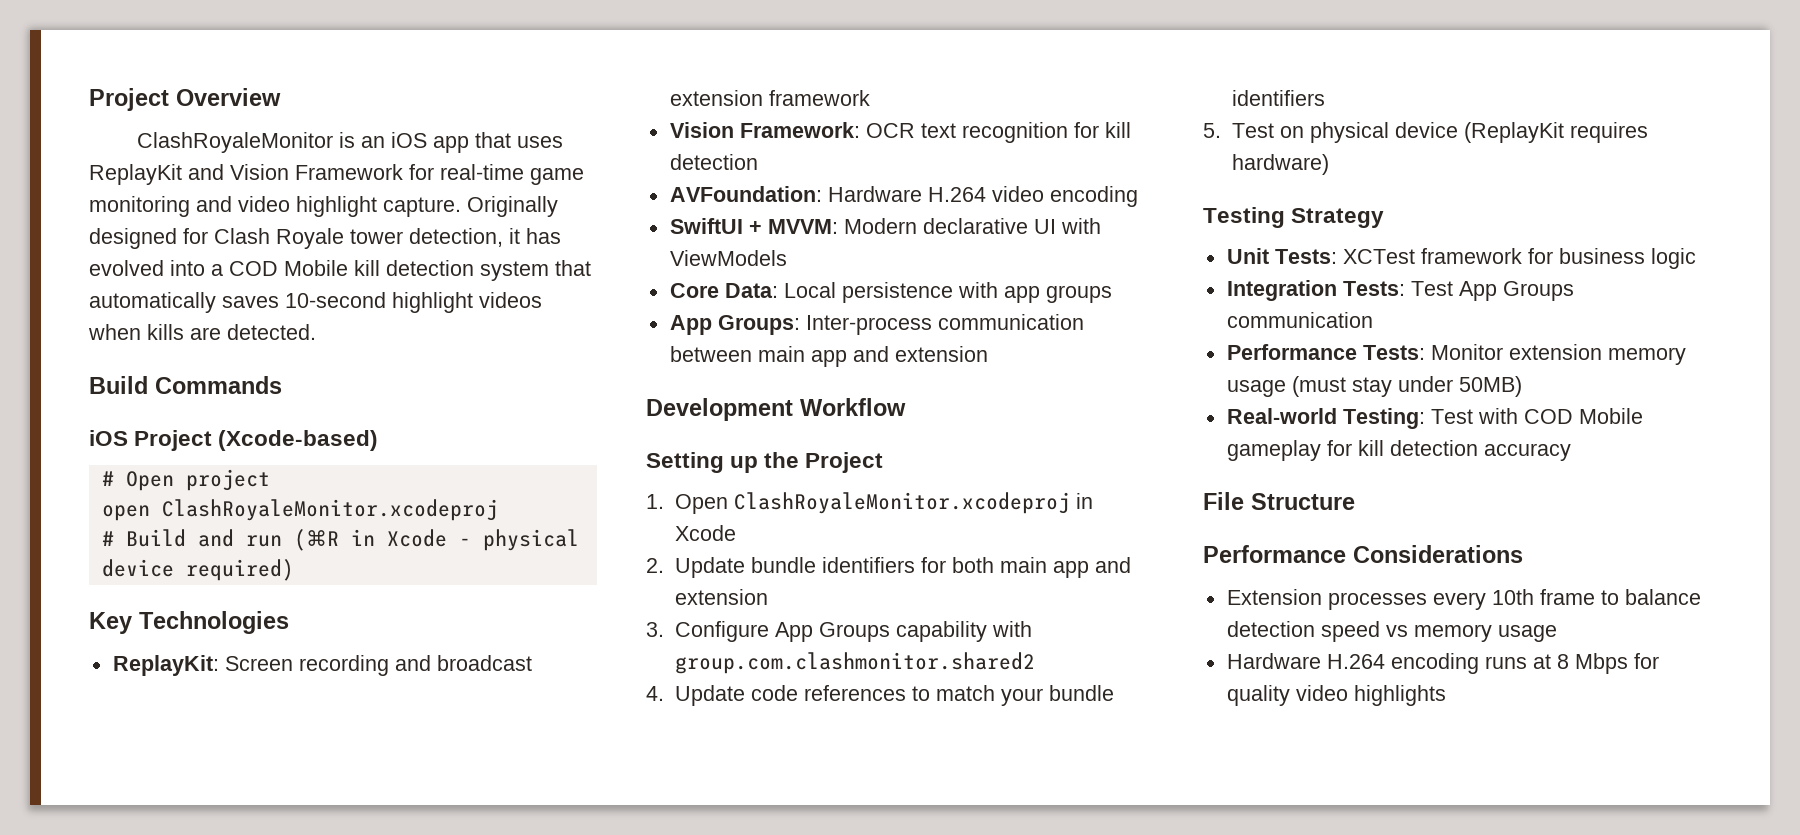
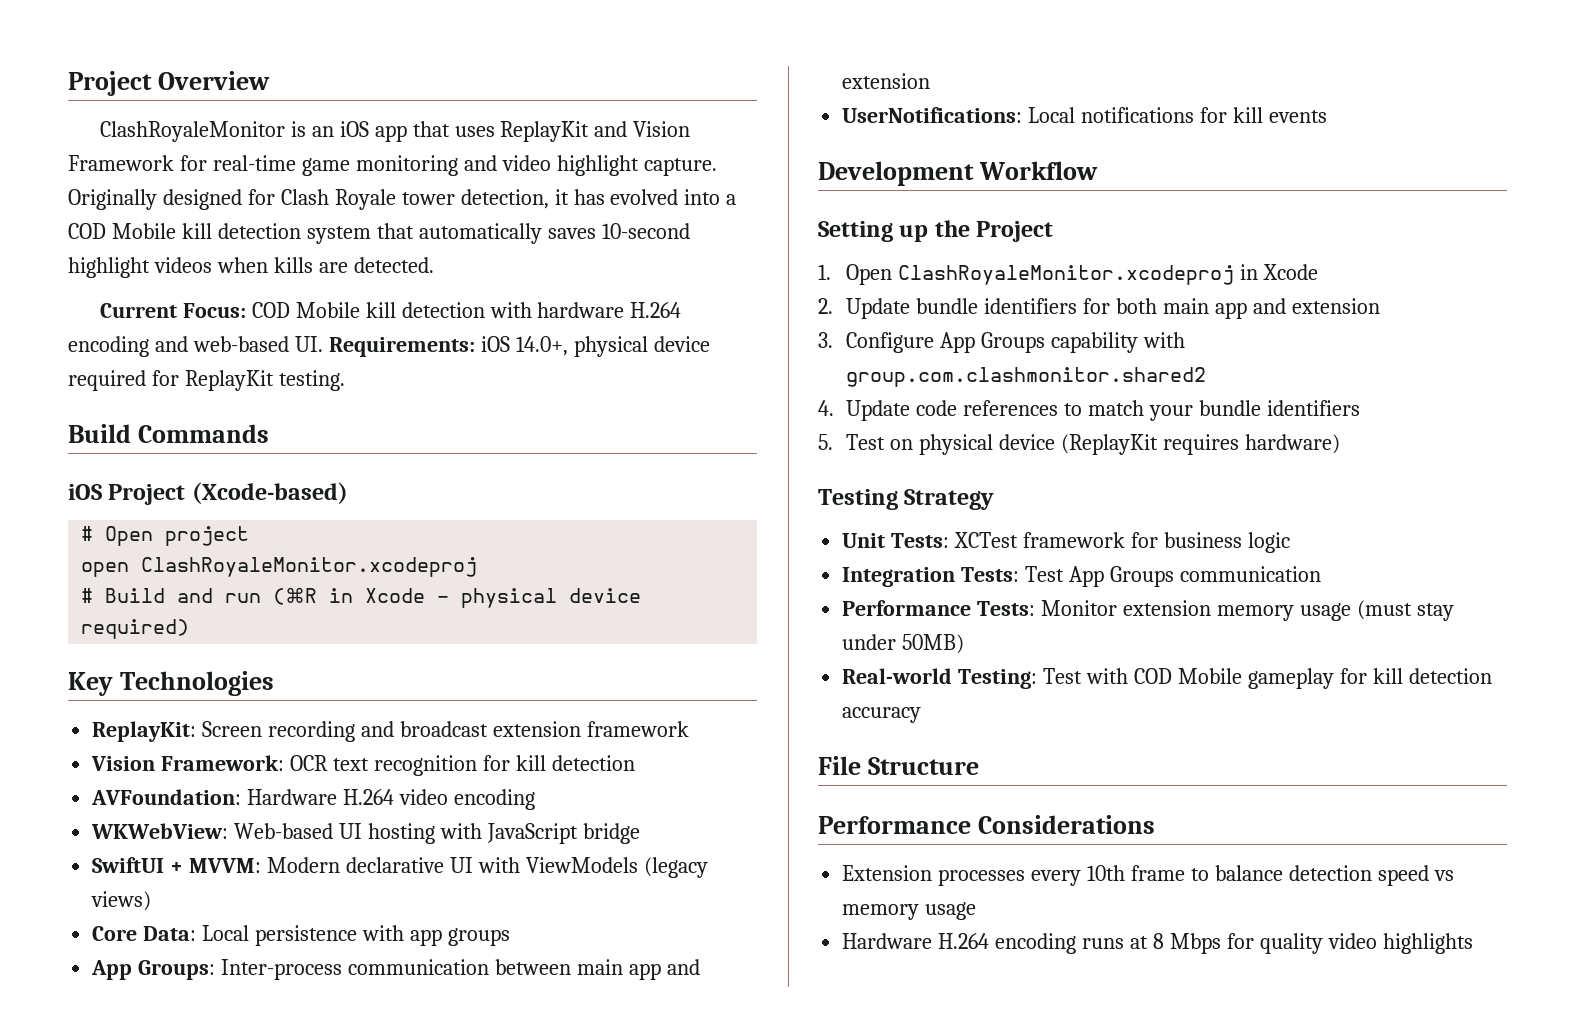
+ Current Focus: COD Mobile kill detection with hardware H.264 encoding and web-based UI. Requirements: iOS 14.0+, physical device required for ReplayKit testing.
+ WKWebView: Web-based UI hosting with JavaScript bridge
- SwiftUI + MVVM: Modern declarative UI with ViewModels
+ SwiftUI + MVVM: Modern declarative UI with ViewModels (legacy views)
+ UserNotifications: Local notifications for kill events

